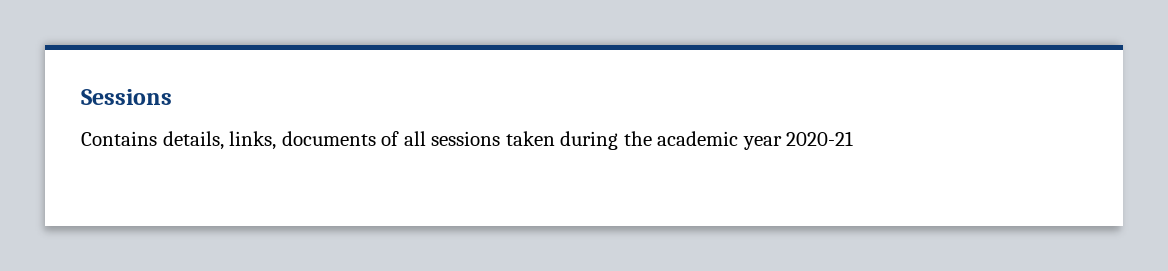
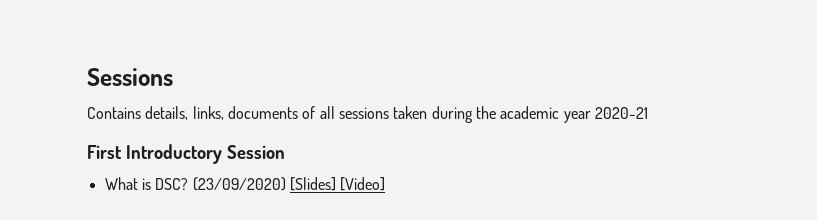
+ First Introductory Session
+ What is DSC? (23/09/2020) [Slides] [Video]

